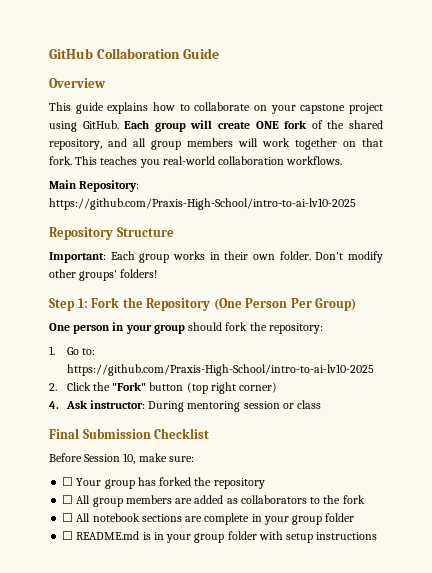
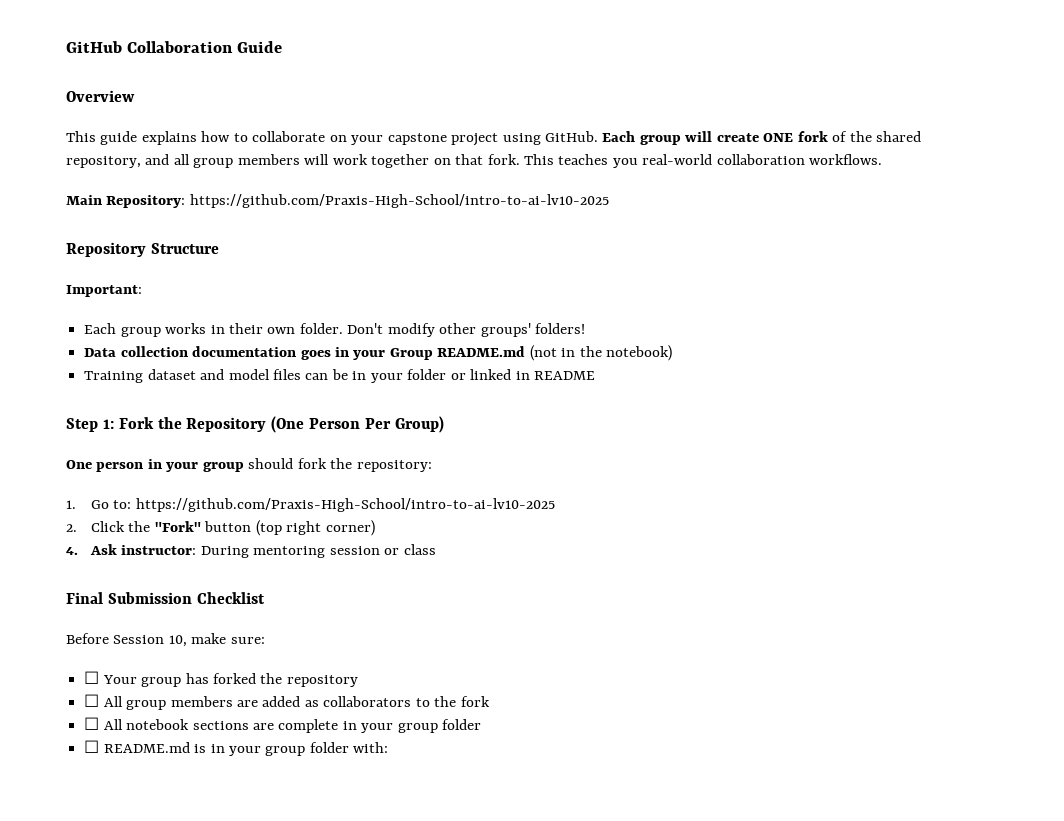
- Important: Each group works in their own folder.
+ Important:
+ Each group works in their own folder.
+ Data collection documentation goes in your Group README.md (not in the notebook)
+ Training dataset and model files can be in your folder or linked in README
- ☐ README.md is in your group folder with setup instructions
+ ☐ README.md is in your group folder with:

